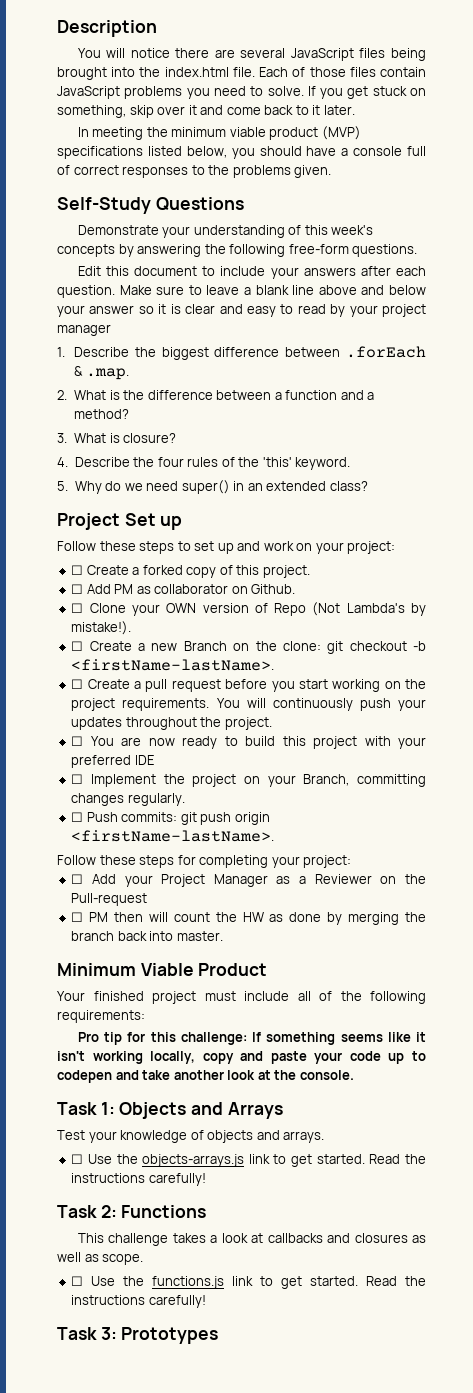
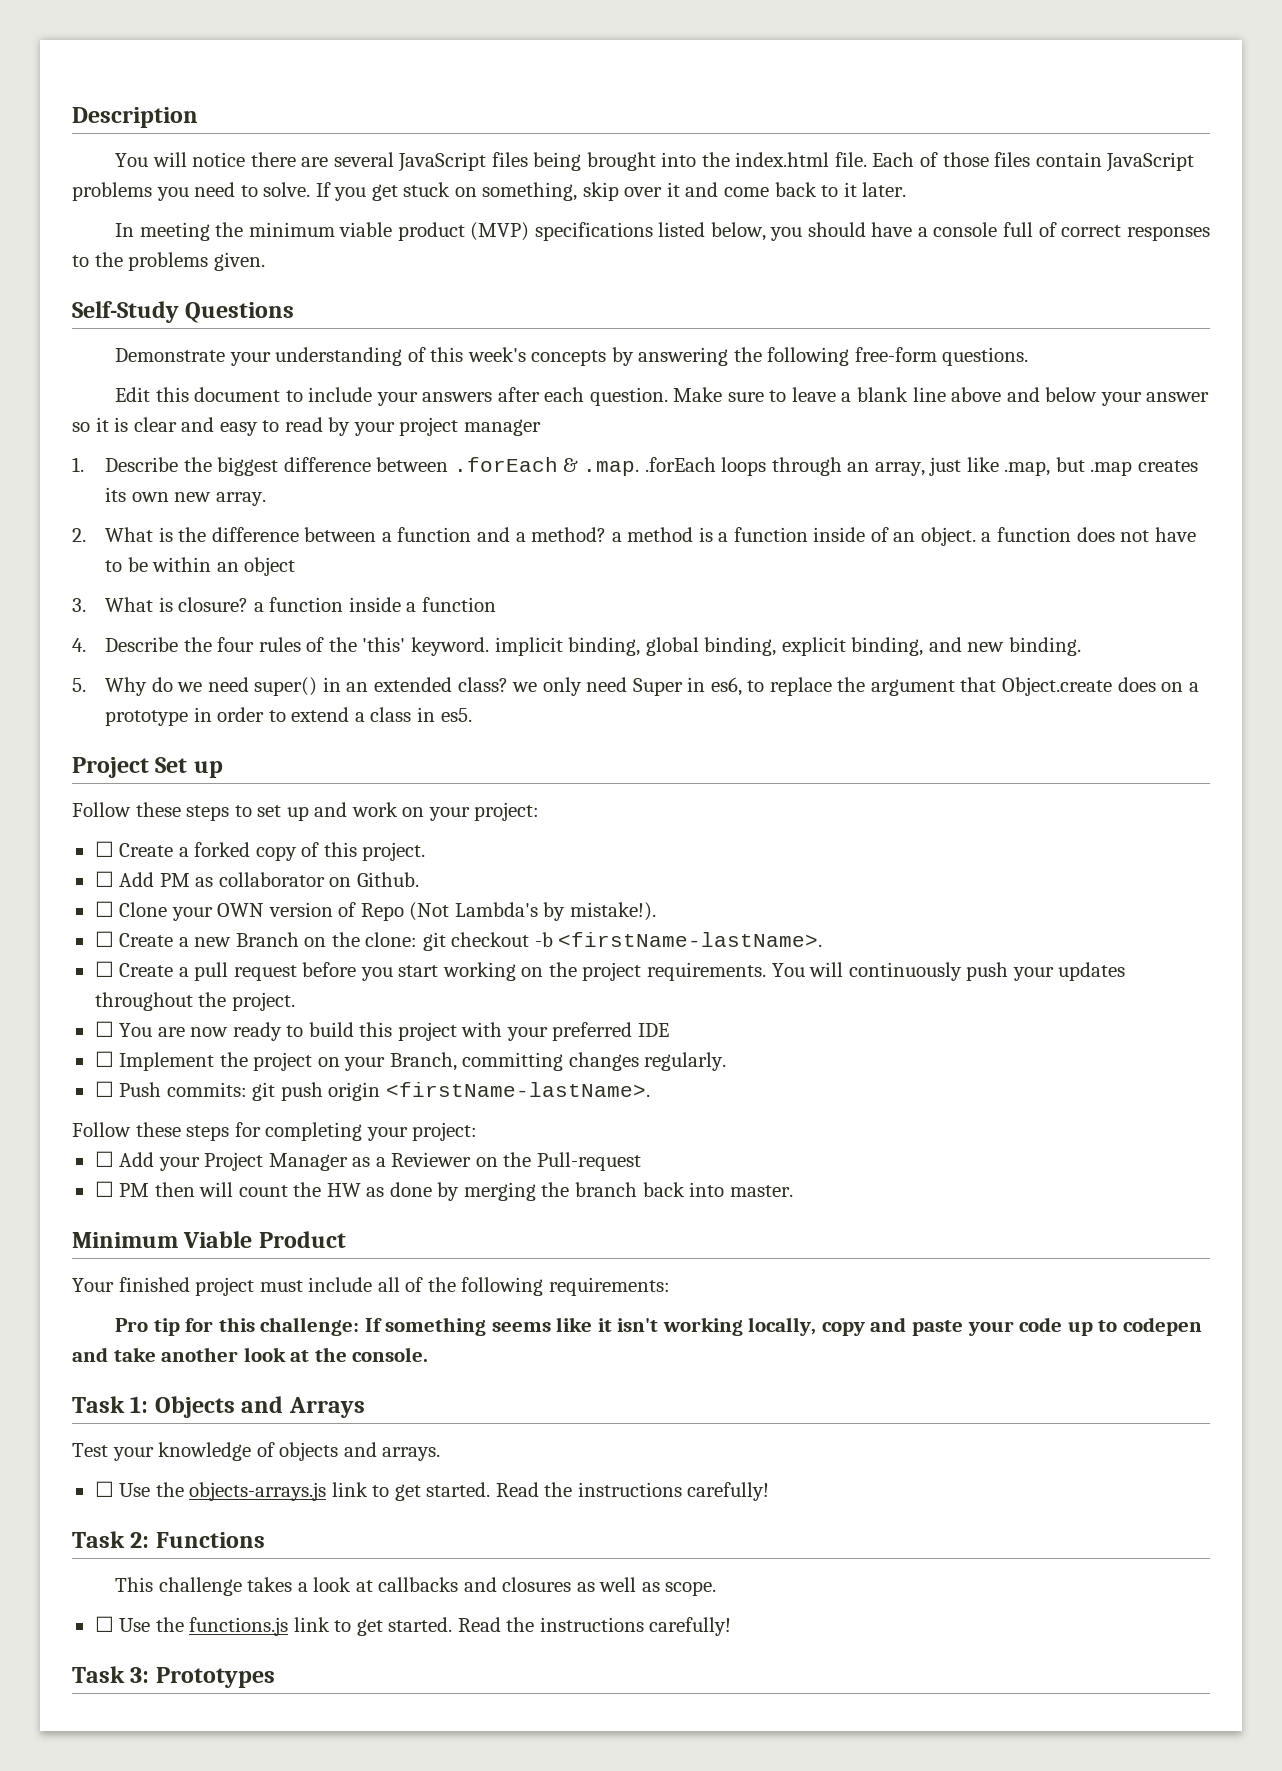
- 1. Describe the biggest difference between .forEach & .map.
+ 1. Describe the biggest difference between .forEach & .map. .forEach loops through an array, just like .map, but .map creates its own new array.
- 2. What is the difference between a function and a method?
+ 2. What is the difference between a function and a method? a method is a function inside of an object. a function does not have to be within an object
- 3. What is closure?
+ 3. What is closure? a function inside a function
- 4. Describe the four rules of the 'this' keyword.
+ 4. Describe the four rules of the 'this' keyword. implicit binding, global binding, explicit binding, and new binding.
- 5. Why do we need super() in an extended class?
+ 5. Why do we need super() in an extended class? we only need Super in es6, to replace the argument that Object.create does on a prototype in order to extend a class in es5.

